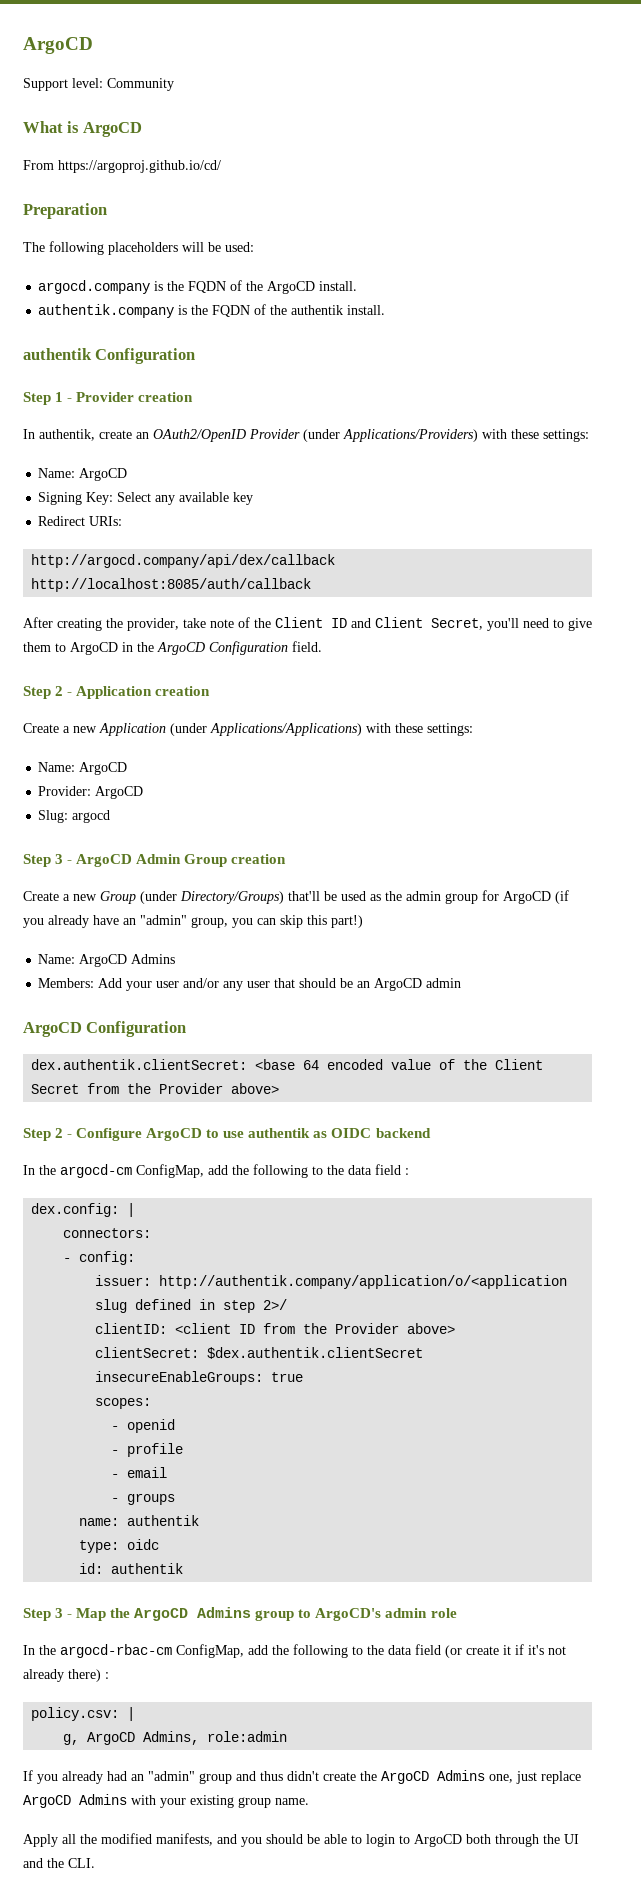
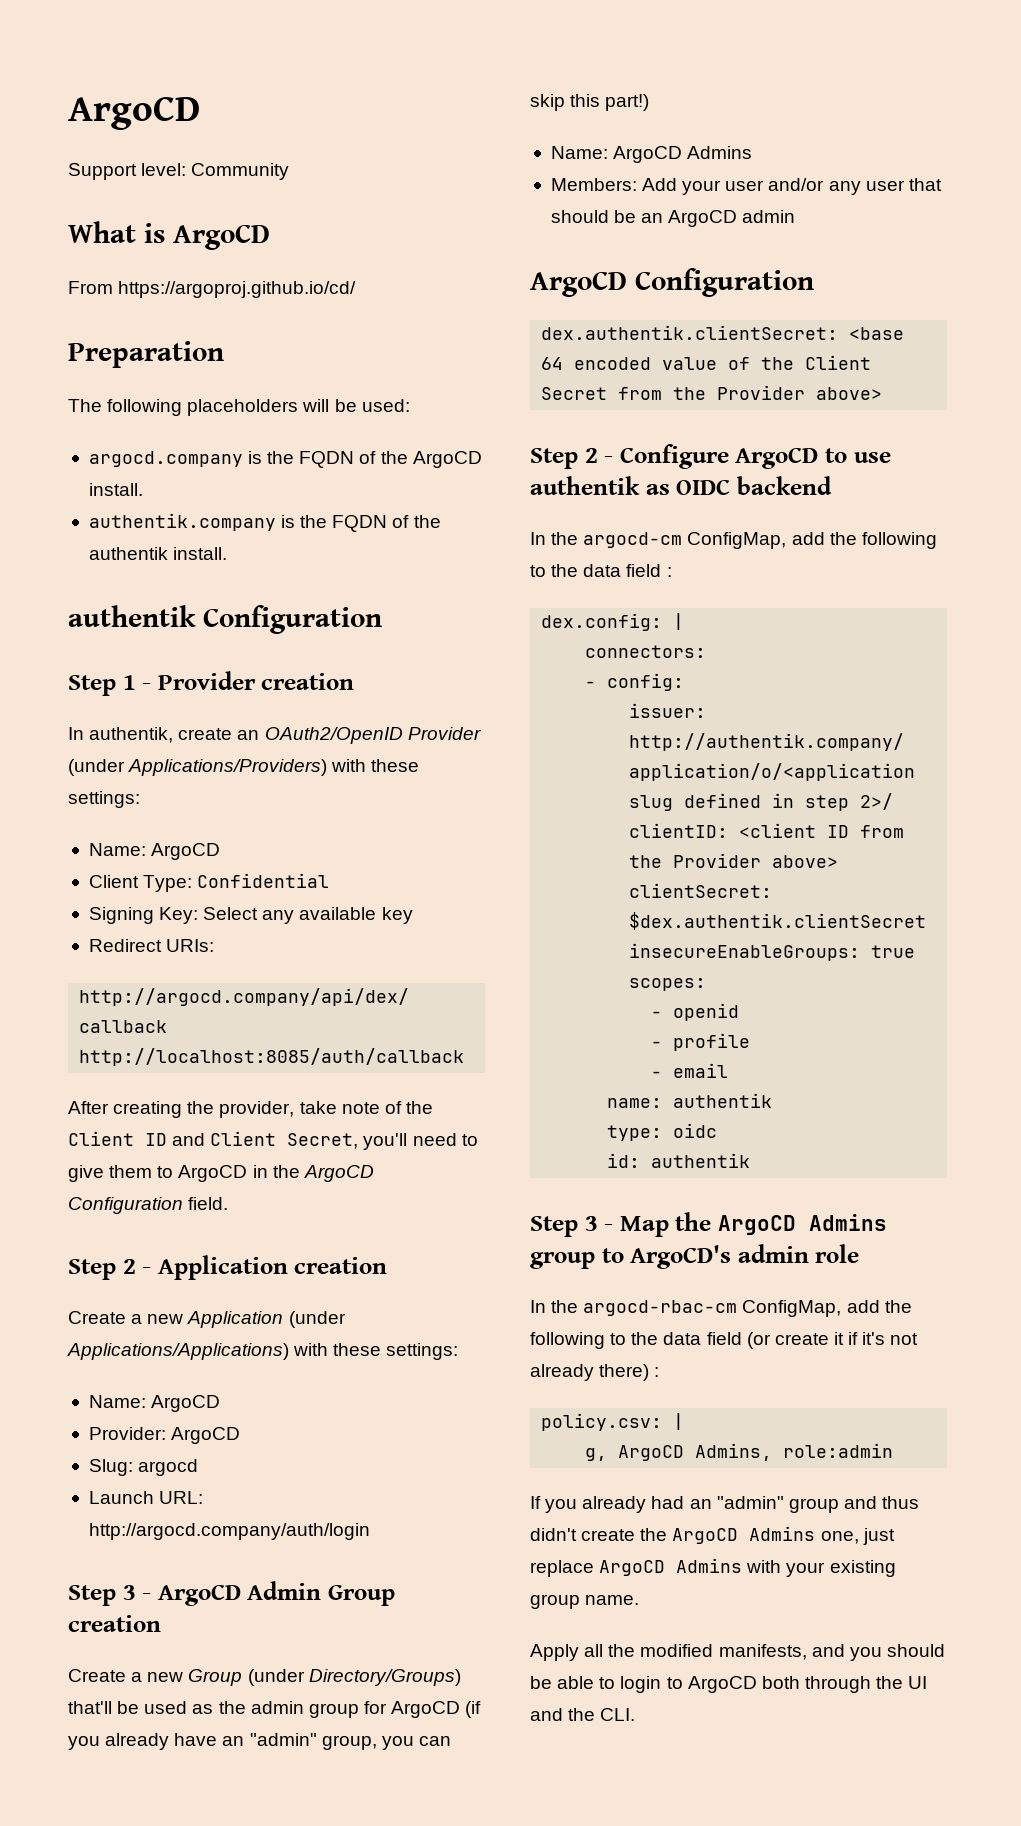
+ Client Type: Confidential
+ Launch URL: http://argocd.company/auth/login
- - groups

